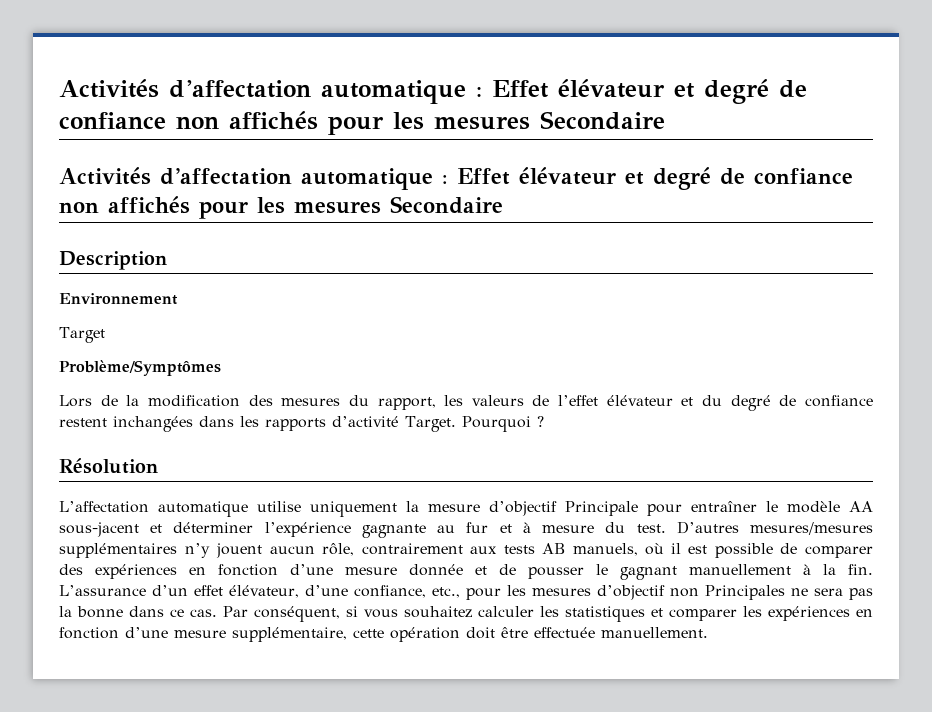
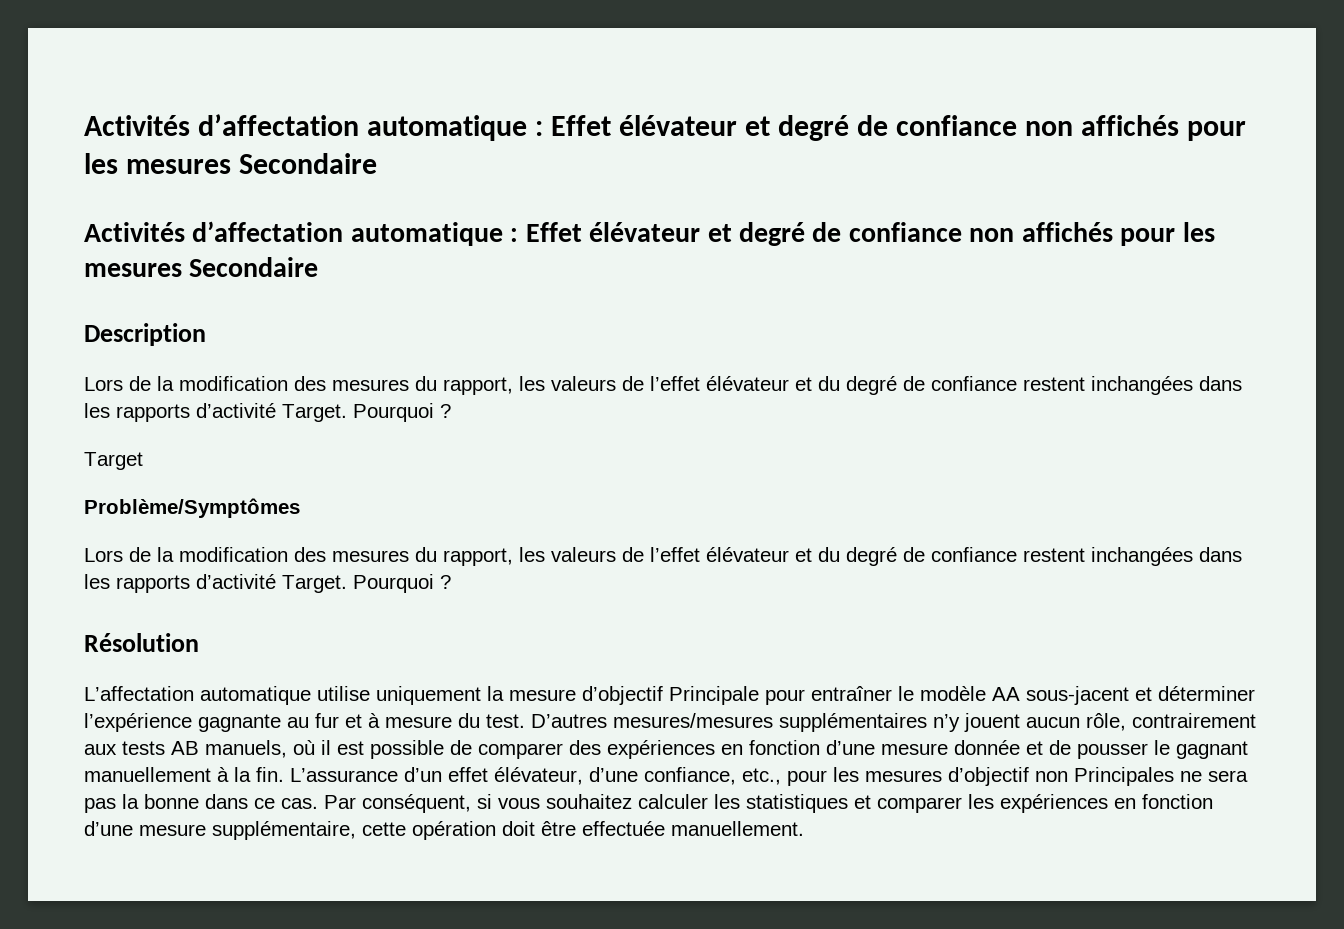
  Description
- Environnement
+ Lors de la modification des mesures du rapport, les valeurs de l’effet élévateur et du degré de confiance restent inchangées dans les rapports d’activité Target. Pourquoi ?

